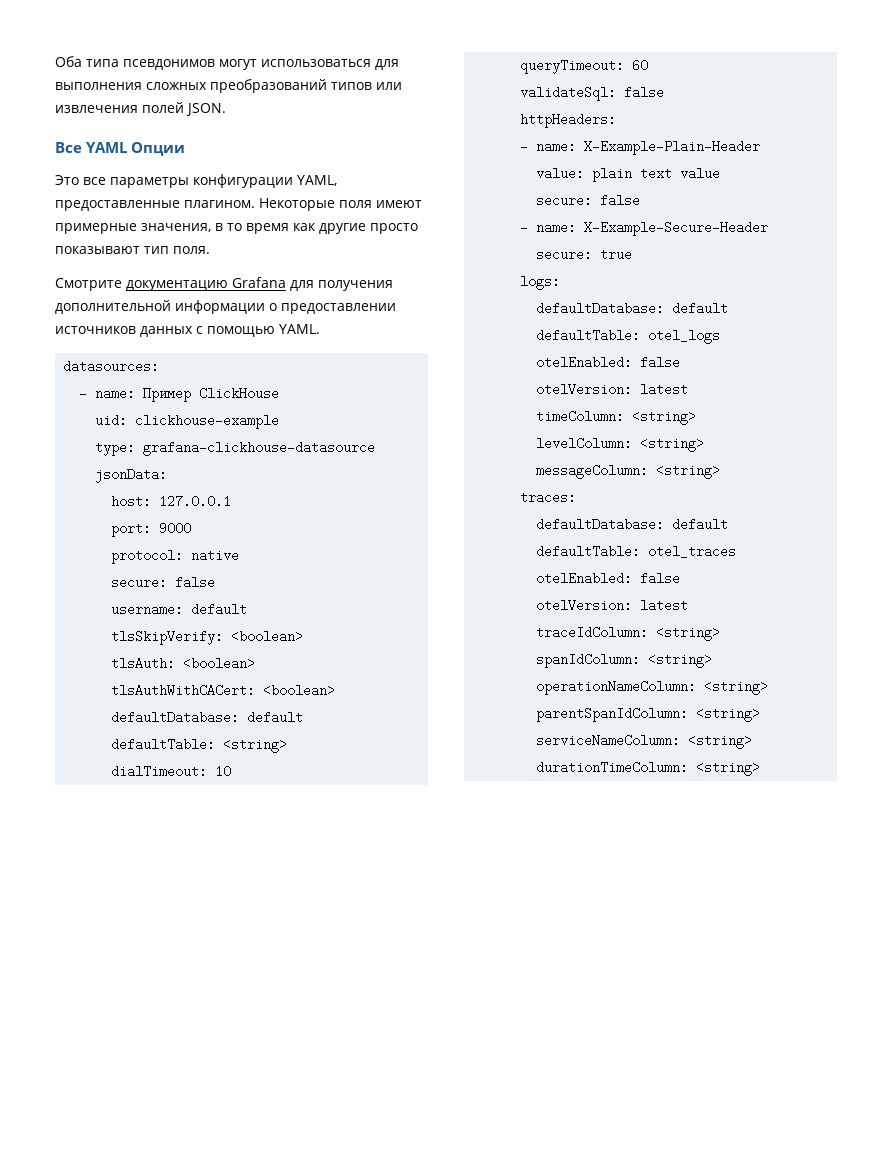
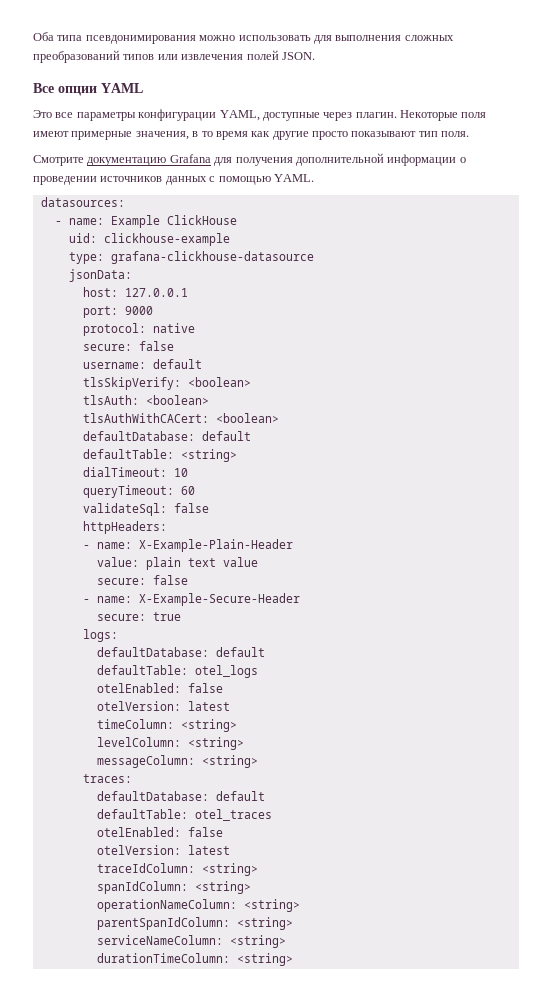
- Оба типа псевдонимов могут использоваться для выполнения сложных преобразований типов или извлечения полей JSON.
+ Оба типа псевдонимирования можно использовать для выполнения сложных преобразований типов или извлечения полей JSON.
- Все YAML Опции
+ Все опции YAML
- Это все параметры конфигурации YAML, предоставленные плагином.
+ Это все параметры конфигурации YAML, доступные через плагин.
- Смотрите документацию Grafana для получения дополнительной информации о предоставлении источников данных с помощью YAML.
+ Смотрите документацию Grafana для получения дополнительной информации о проведении источников данных с помощью YAML.
- - name: Пример ClickHouse
+ - name: Example ClickHouse

